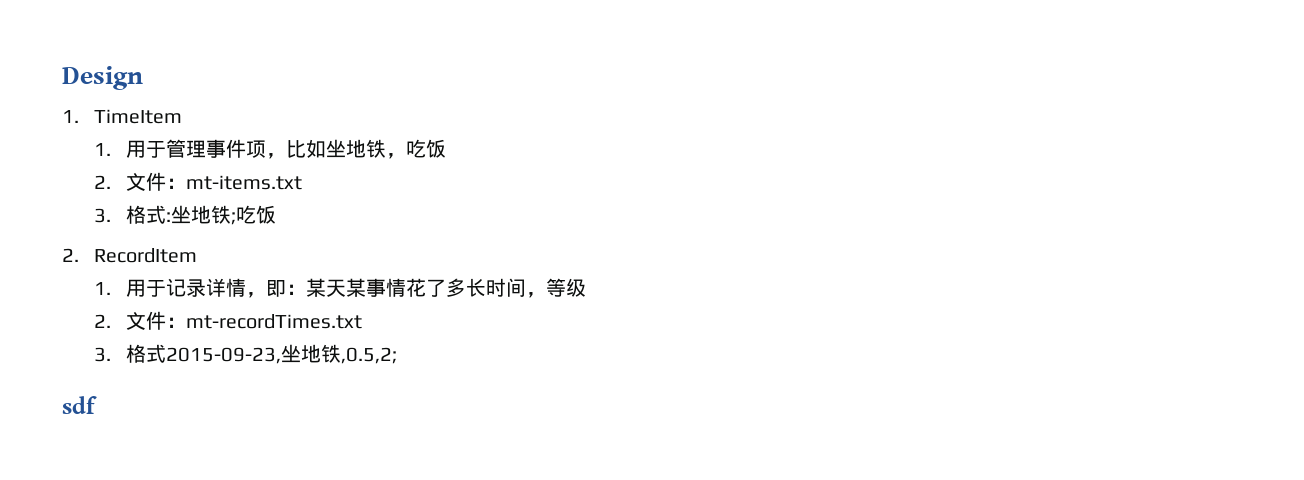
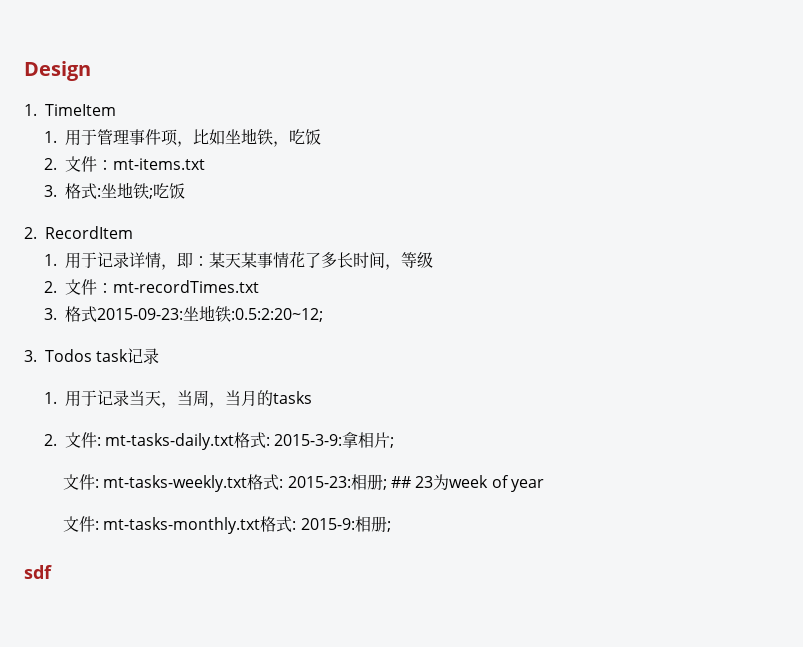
- 3.格式2015-09-23,坐地铁,0.5,2;
+ 3.格式2015-09-23:坐地铁:0.5:2:20~12;
+ 3. Todos task记录
+ 1.用于记录当天，当周，当月的tasks
+ 2.文件: mt-tasks-daily.txt格式: 2015-3-9:拿相片;
+ 文件: mt-tasks-weekly.txt格式: 2015-23:相册; ## 23为week of year
+ 文件: mt-tasks-monthly.txt格式: 2015-9:相册;

